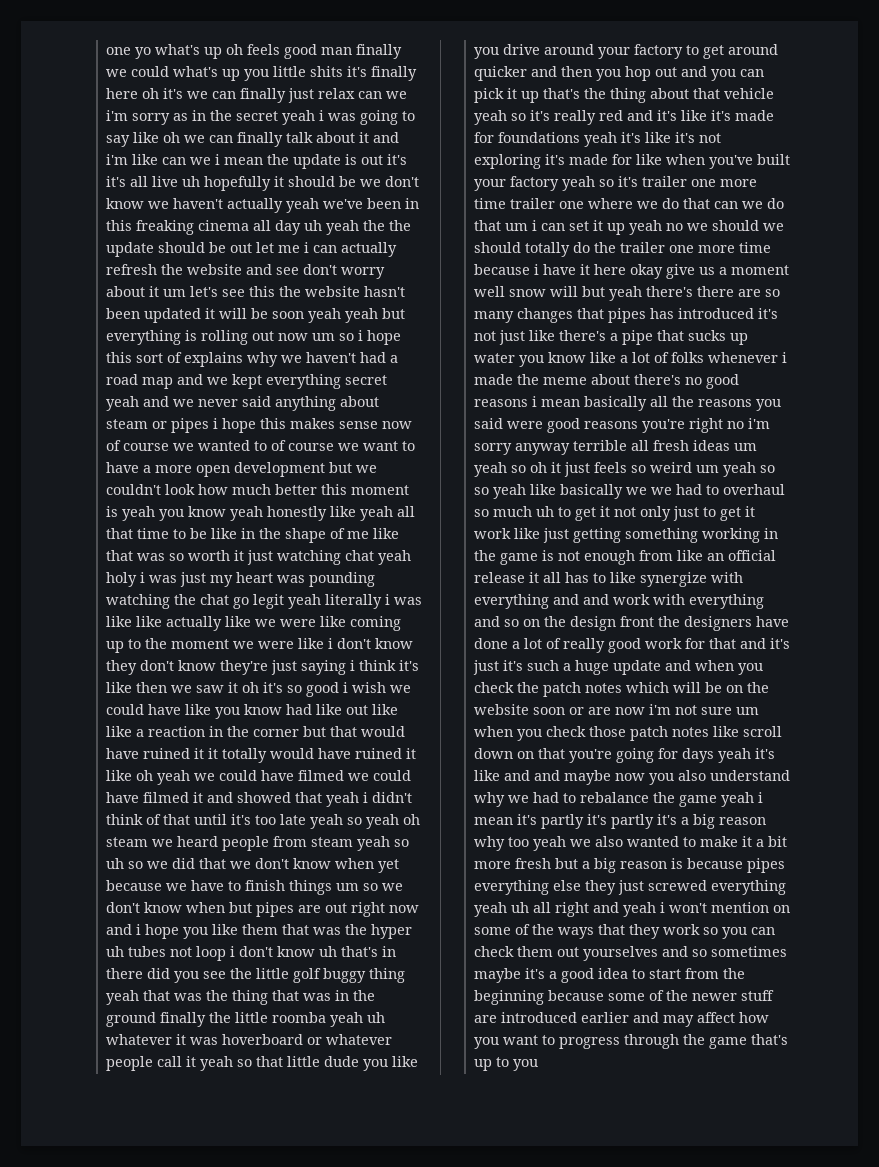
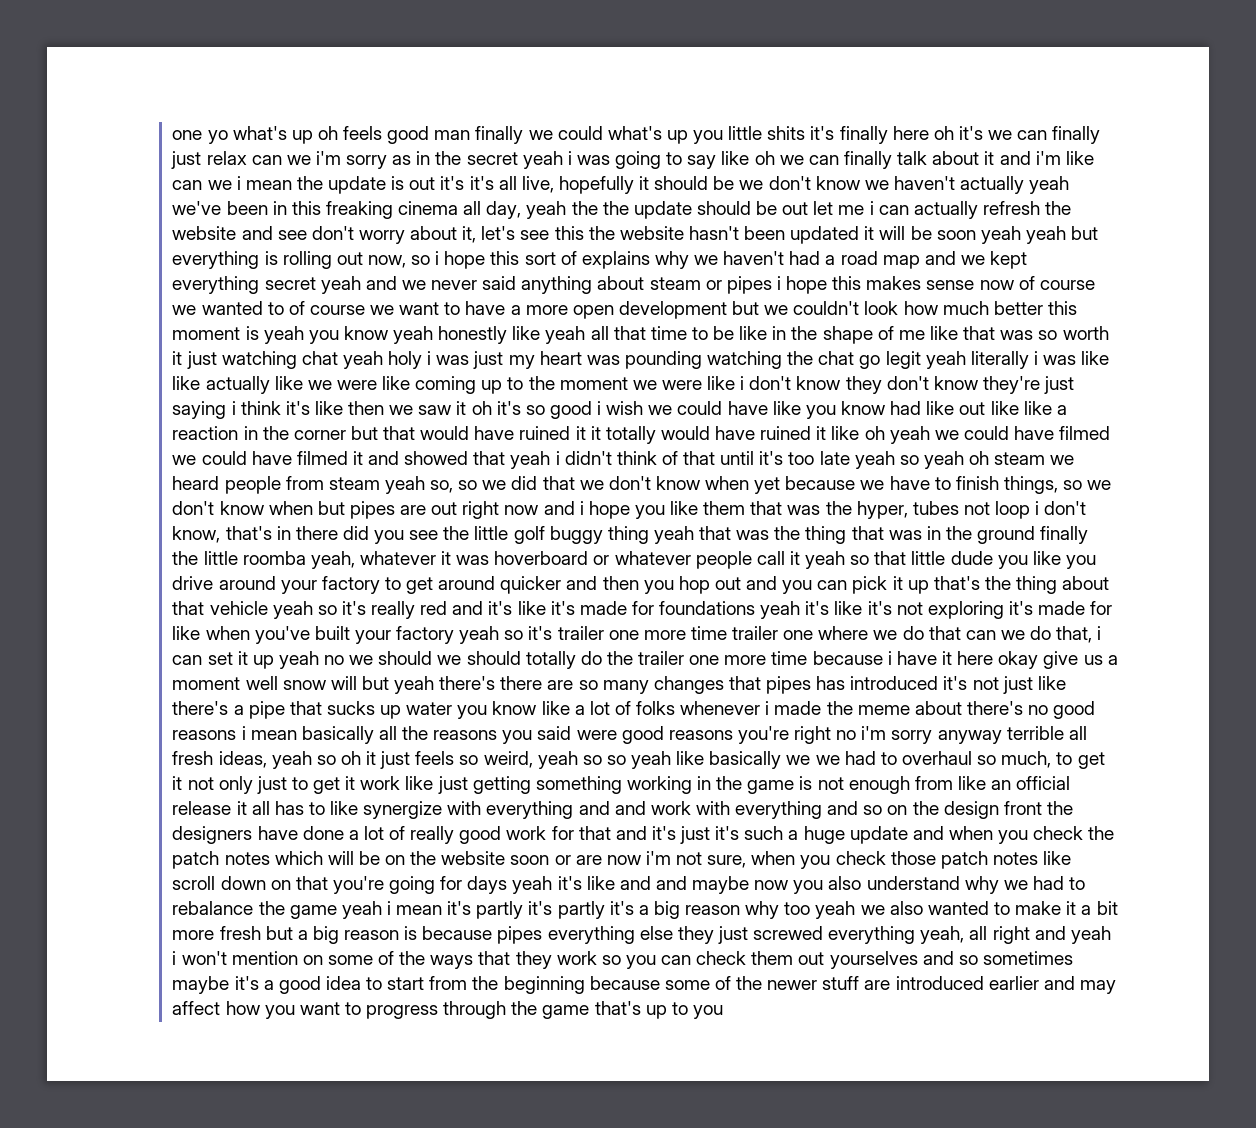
- one yo what's up oh feels good man finally we could what's up you little shits it's finally here oh it's we can finally just relax can we i'm sorry as in the secret yeah i was going to say like oh we can finally talk about it and i'm like can we i mean the update is out it's it's all live uh hopefully it should be we don't know we haven't actually yeah we've been in this freaking cinema all day uh yeah the the update should be out let me i can actually refresh the website and see don't worry about it um let's see this the website hasn't been updated it will be soon yeah yeah but everything is rolling out now um so i hope this sort of explains why we haven't had a road map and we kept everything secret yeah and we never said anything about steam or pipes i hope this makes sense now of course we wanted to of course we want to have a more open development but we couldn't look how much better this moment is yeah you know yeah honestly like yeah all that time to be like in the shape of me like that was so worth it just watching chat yeah holy i was just my heart was pounding watching the chat go legit yeah literally i was like like actually like we were like coming up to the moment we were like i don't know they don't know they're just saying i think it's like then we saw it oh it's so good i wish we could have like you know had like out like like a reaction in the corner but that would have ruined it it totally would have ruined it like oh yeah we could have filmed we could have filmed it and showed that yeah i didn't think of that until it's too late yeah so yeah oh steam we heard people from steam yeah so uh so we did that we don't know when yet because we have to finish things um so we don't know when but pipes are out right now and i hope you like them that was the hyper uh tubes not loop i don't know uh that's in there did you see the little golf buggy thing yeah that was the thing that was in the ground finally the little roomba yeah uh whatever it was hoverboard or whatever people call it yeah so that little dude you like you drive around your factory to get around quicker and then you hop out and you can pick it up that's the thing about that vehicle yeah so it's really red and it's like it's made for foundations yeah it's like it's not exploring it's made for like when you've built your factory yeah so it's trailer one more time trailer one where we do that can we do that um i can set it up yeah no we should we should totally do the trailer one more time because i have it here okay give us a moment well snow will but yeah there's there are so many changes that pipes has introduced it's not just like there's a pipe that sucks up water you know like a lot of folks whenever i made the meme about there's no good reasons i mean basically all the reasons you said were good reasons you're right no i'm sorry anyway terrible all fresh ideas um yeah so oh it just feels so weird um yeah so so yeah like basically we we had to overhaul so much uh to get it not only just to get it work like just getting something working in the game is not enough from like an official release it all has to like synergize with everything and and work with everything and so on the design front the designers have done a lot of really good work for that and it's just it's such a huge update and when you check the patch notes which will be on the website soon or are now i'm not sure um when you check those patch notes like scroll down on that you're going for days yeah it's like and and maybe now you also understand why we had to rebalance the game yeah i mean it's partly it's partly it's a big reason why too yeah we also wanted to make it a bit more fresh but a big reason is because pipes everything else they just screwed everything yeah uh all right and yeah i won't mention on some of the ways that they work so you can check them out yourselves and so sometimes maybe it's a good idea to start from the beginning because some of the newer stuff are introduced earlier and may affect how you want to progress through the game that's up to you
+ one yo what's up oh feels good man finally we could what's up you little shits it's finally here oh it's we can finally just relax can we i'm sorry as in the secret yeah i was going to say like oh we can finally talk about it and i'm like can we i mean the update is out it's it's all live, hopefully it should be we don't know we haven't actually yeah we've been in this freaking cinema all day, yeah the the update should be out let me i can actually refresh the website and see don't worry about it, let's see this the website hasn't been updated it will be soon yeah yeah but everything is rolling out now, so i hope this sort of explains why we haven't had a road map and we kept everything secret yeah and we never said anything about steam or pipes i hope this makes sense now of course we wanted to of course we want to have a more open development but we couldn't look how much better this moment is yeah you know yeah honestly like yeah all that time to be like in the shape of me like that was so worth it just watching chat yeah holy i was just my heart was pounding watching the chat go legit yeah literally i was like like actually like we were like coming up to the moment we were like i don't know they don't know they're just saying i think it's like then we saw it oh it's so good i wish we could have like you know had like out like like a reaction in the corner but that would have ruined it it totally would have ruined it like oh yeah we could have filmed we could have filmed it and showed that yeah i didn't think of that until it's too late yeah so yeah oh steam we heard people from steam yeah so, so we did that we don't know when yet because we have to finish things, so we don't know when but pipes are out right now and i hope you like them that was the hyper, tubes not loop i don't know, that's in there did you see the little golf buggy thing yeah that was the thing that was in the ground finally the little roomba yeah, whatever it was hoverboard or whatever people call it yeah so that little dude you like you drive around your factory to get around quicker and then you hop out and you can pick it up that's the thing about that vehicle yeah so it's really red and it's like it's made for foundations yeah it's like it's not exploring it's made for like when you've built your factory yeah so it's trailer one more time trailer one where we do that can we do that, i can set it up yeah no we should we should totally do the trailer one more time because i have it here okay give us a moment well snow will but yeah there's there are so many changes that pipes has introduced it's not just like there's a pipe that sucks up water you know like a lot of folks whenever i made the meme about there's no good reasons i mean basically all the reasons you said were good reasons you're right no i'm sorry anyway terrible all fresh ideas, yeah so oh it just feels so weird, yeah so so yeah like basically we we had to overhaul so much, to get it not only just to get it work like just getting something working in the game is not enough from like an official release it all has to like synergize with everything and and work with everything and so on the design front the designers have done a lot of really good work for that and it's just it's such a huge update and when you check the patch notes which will be on the website soon or are now i'm not sure, when you check those patch notes like scroll down on that you're going for days yeah it's like and and maybe now you also understand why we had to rebalance the game yeah i mean it's partly it's partly it's a big reason why too yeah we also wanted to make it a bit more fresh but a big reason is because pipes everything else they just screwed everything yeah, all right and yeah i won't mention on some of the ways that they work so you can check them out yourselves and so sometimes maybe it's a good idea to start from the beginning because some of the newer stuff are introduced earlier and may affect how you want to progress through the game that's up to you

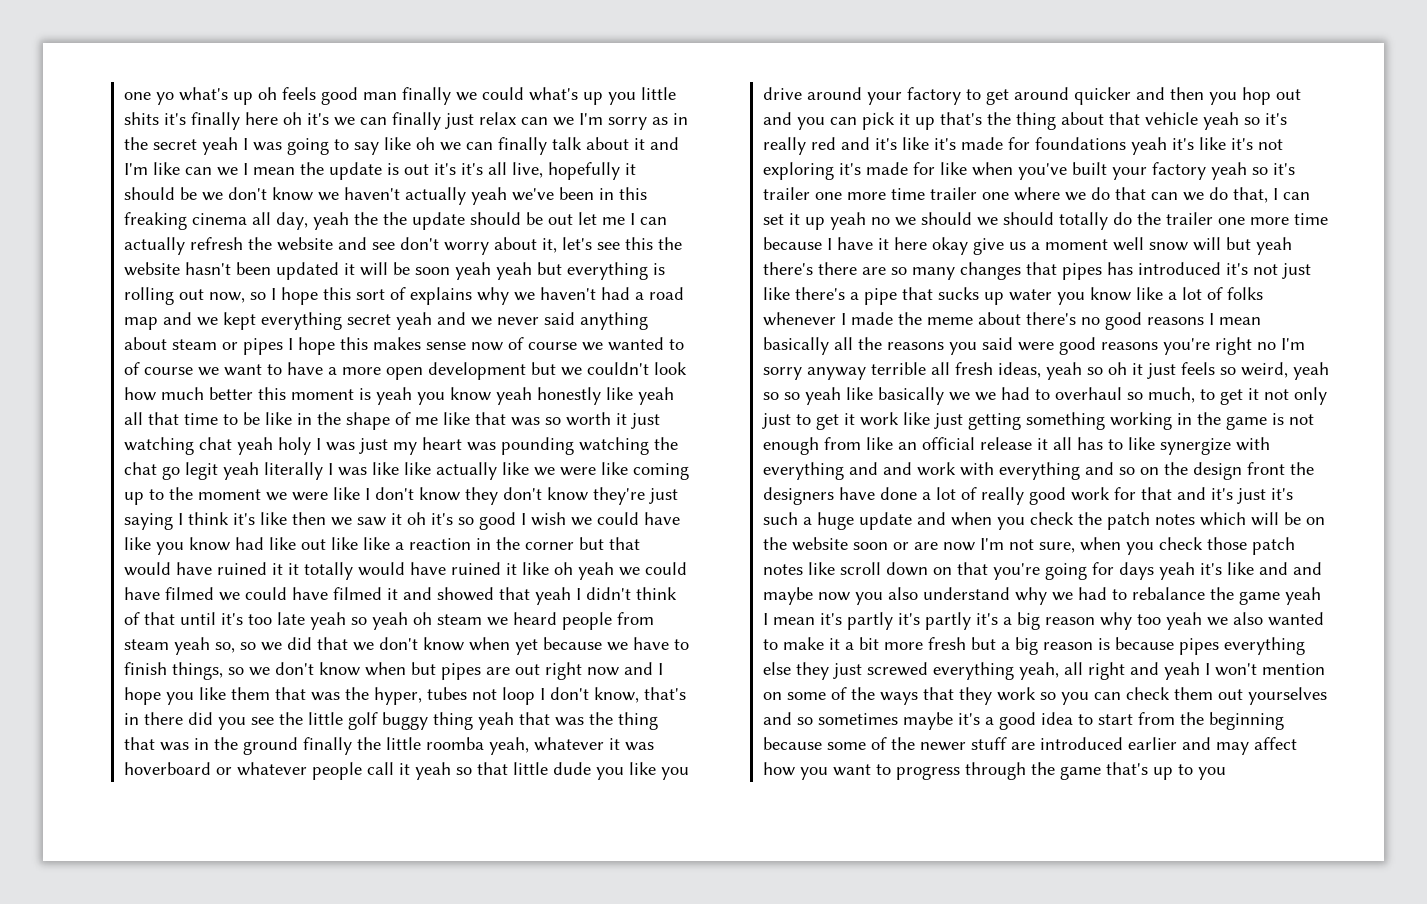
- one yo what's up oh feels good man finally we could what's up you little shits it's finally here oh it's we can finally just relax can we i'm sorry as in the secret yeah i was going to say like oh we can finally talk about it and i'm like can we i mean the update is out it's it's all live, hopefully it should be we don't know we haven't actually yeah we've been in this freaking cinema all day, yeah the the update should be out let me i can actually refresh the website and see don't worry about it, let's see this the website hasn't been updated it will be soon yeah yeah but everything is rolling out now, so i hope this sort of explains why we haven't had a road map and we kept everything secret yeah and we never said anything about steam or pipes i hope this makes sense now of course we wanted to of course we want to have a more open development but we couldn't look how much better this moment is yeah you know yeah honestly like yeah all that time to be like in the shape of me like that was so worth it just watching chat yeah holy i was just my heart was pounding watching the chat go legit yeah literally i was like like actually like we were like coming up to the moment we were like i don't know they don't know they're just saying i think it's like then we saw it oh it's so good i wish we could have like you know had like out like like a reaction in the corner but that would have ruined it it totally would have ruined it like oh yeah we could have filmed we could have filmed it and showed that yeah i didn't think of that until it's too late yeah so yeah oh steam we heard people from steam yeah so, so we did that we don't know when yet because we have to finish things, so we don't know when but pipes are out right now and i hope you like them that was the hyper, tubes not loop i don't know, that's in there did you see the little golf buggy thing yeah that was the thing that was in the ground finally the little roomba yeah, whatever it was hoverboard or whatever people call it yeah so that little dude you like you drive around your factory to get around quicker and then you hop out and you can pick it up that's the thing about that vehicle yeah so it's really red and it's like it's made for foundations yeah it's like it's not exploring it's made for like when you've built your factory yeah so it's trailer one more time trailer one where we do that can we do that, i can set it up yeah no we should we should totally do the trailer one more time because i have it here okay give us a moment well snow will but yeah there's there are so many changes that pipes has introduced it's not just like there's a pipe that sucks up water you know like a lot of folks whenever i made the meme about there's no good reasons i mean basically all the reasons you said were good reasons you're right no i'm sorry anyway terrible all fresh ideas, yeah so oh it just feels so weird, yeah so so yeah like basically we we had to overhaul so much, to get it not only just to get it work like just getting something working in the game is not enough from like an official release it all has to like synergize with everything and and work with everything and so on the design front the designers have done a lot of really good work for that and it's just it's such a huge update and when you check the patch notes which will be on the website soon or are now i'm not sure, when you check those patch notes like scroll down on that you're going for days yeah it's like and and maybe now you also understand why we had to rebalance the game yeah i mean it's partly it's partly it's a big reason why too yeah we also wanted to make it a bit more fresh but a big reason is because pipes everything else they just screwed everything yeah, all right and yeah i won't mention on some of the ways that they work so you can check them out yourselves and so sometimes maybe it's a good idea to start from the beginning because some of the newer stuff are introduced earlier and may affect how you want to progress through the game that's up to you
+ one yo what's up oh feels good man finally we could what's up you little shits it's finally here oh it's we can finally just relax can we I'm sorry as in the secret yeah I was going to say like oh we can finally talk about it and I'm like can we I mean the update is out it's it's all live, hopefully it should be we don't know we haven't actually yeah we've been in this freaking cinema all day, yeah the the update should be out let me I can actually refresh the website and see don't worry about it, let's see this the website hasn't been updated it will be soon yeah yeah but everything is rolling out now, so I hope this sort of explains why we haven't had a road map and we kept everything secret yeah and we never said anything about steam or pipes I hope this makes sense now of course we wanted to of course we want to have a more open development but we couldn't look how much better this moment is yeah you know yeah honestly like yeah all that time to be like in the shape of me like that was so worth it just watching chat yeah holy I was just my heart was pounding watching the chat go legit yeah literally I was like like actually like we were like coming up to the moment we were like I don't know they don't know they're just saying I think it's like then we saw it oh it's so good I wish we could have like you know had like out like like a reaction in the corner but that would have ruined it it totally would have ruined it like oh yeah we could have filmed we could have filmed it and showed that yeah I didn't think of that until it's too late yeah so yeah oh steam we heard people from steam yeah so, so we did that we don't know when yet because we have to finish things, so we don't know when but pipes are out right now and I hope you like them that was the hyper, tubes not loop I don't know, that's in there did you see the little golf buggy thing yeah that was the thing that was in the ground finally the little roomba yeah, whatever it was hoverboard or whatever people call it yeah so that little dude you like you drive around your factory to get around quicker and then you hop out and you can pick it up that's the thing about that vehicle yeah so it's really red and it's like it's made for foundations yeah it's like it's not exploring it's made for like when you've built your factory yeah so it's trailer one more time trailer one where we do that can we do that, I can set it up yeah no we should we should totally do the trailer one more time because I have it here okay give us a moment well snow will but yeah there's there are so many changes that pipes has introduced it's not just like there's a pipe that sucks up water you know like a lot of folks whenever I made the meme about there's no good reasons I mean basically all the reasons you said were good reasons you're right no I'm sorry anyway terrible all fresh ideas, yeah so oh it just feels so weird, yeah so so yeah like basically we we had to overhaul so much, to get it not only just to get it work like just getting something working in the game is not enough from like an official release it all has to like synergize with everything and and work with everything and so on the design front the designers have done a lot of really good work for that and it's just it's such a huge update and when you check the patch notes which will be on the website soon or are now I'm not sure, when you check those patch notes like scroll down on that you're going for days yeah it's like and and maybe now you also understand why we had to rebalance the game yeah I mean it's partly it's partly it's a big reason why too yeah we also wanted to make it a bit more fresh but a big reason is because pipes everything else they just screwed everything yeah, all right and yeah I won't mention on some of the ways that they work so you can check them out yourselves and so sometimes maybe it's a good idea to start from the beginning because some of the newer stuff are introduced earlier and may affect how you want to progress through the game that's up to you

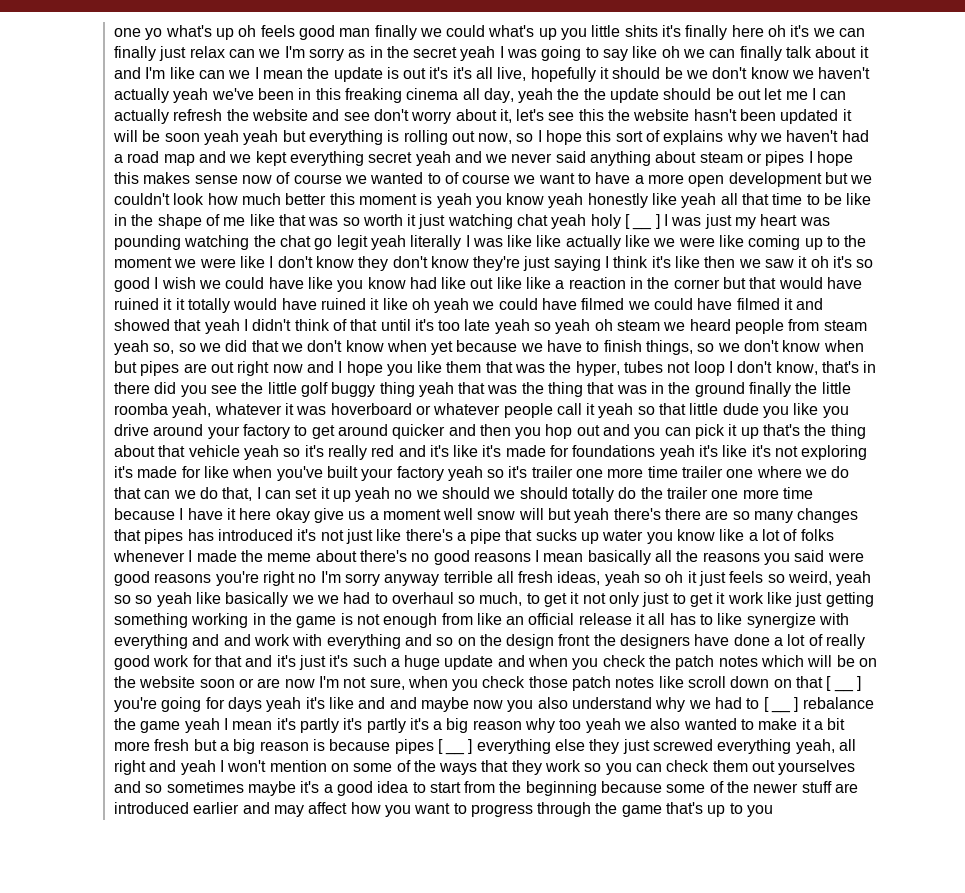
- one yo what's up oh feels good man finally we could what's up you little shits it's finally here oh it's we can finally just relax can we I'm sorry as in the secret yeah I was going to say like oh we can finally talk about it and I'm like can we I mean the update is out it's it's all live, hopefully it should be we don't know we haven't actually yeah we've been in this freaking cinema all day, yeah the the update should be out let me I can actually refresh the website and see don't worry about it, let's see this the website hasn't been updated it will be soon yeah yeah but everything is rolling out now, so I hope this sort of explains why we haven't had a road map and we kept everything secret yeah and we never said anything about steam or pipes I hope this makes sense now of course we wanted to of course we want to have a more open development but we couldn't look how much better this moment is yeah you know yeah honestly like yeah all that time to be like in the shape of me like that was so worth it just watching chat yeah holy I was just my heart was pounding watching the chat go legit yeah literally I was like like actually like we were like coming up to the moment we were like I don't know they don't know they're just saying I think it's like then we saw it oh it's so good I wish we could have like you know had like out like like a reaction in the corner but that would have ruined it it totally would have ruined it like oh yeah we could have filmed we could have filmed it and showed that yeah I didn't think of that until it's too late yeah so yeah oh steam we heard people from steam yeah so, so we did that we don't know when yet because we have to finish things, so we don't know when but pipes are out right now and I hope you like them that was the hyper, tubes not loop I don't know, that's in there did you see the little golf buggy thing yeah that was the thing that was in the ground finally the little roomba yeah, whatever it was hoverboard or whatever people call it yeah so that little dude you like you drive around your factory to get around quicker and then you hop out and you can pick it up that's the thing about that vehicle yeah so it's really red and it's like it's made for foundations yeah it's like it's not exploring it's made for like when you've built your factory yeah so it's trailer one more time trailer one where we do that can we do that, I can set it up yeah no we should we should totally do the trailer one more time because I have it here okay give us a moment well snow will but yeah there's there are so many changes that pipes has introduced it's not just like there's a pipe that sucks up water you know like a lot of folks whenever I made the meme about there's no good reasons I mean basically all the reasons you said were good reasons you're right no I'm sorry anyway terrible all fresh ideas, yeah so oh it just feels so weird, yeah so so yeah like basically we we had to overhaul so much, to get it not only just to get it work like just getting something working in the game is not enough from like an official release it all has to like synergize with everything and and work with everything and so on the design front the designers have done a lot of really good work for that and it's just it's such a huge update and when you check the patch notes which will be on the website soon or are now I'm not sure, when you check those patch notes like scroll down on that you're going for days yeah it's like and and maybe now you also understand why we had to rebalance the game yeah I mean it's partly it's partly it's a big reason why too yeah we also wanted to make it a bit more fresh but a big reason is because pipes everything else they just screwed everything yeah, all right and yeah I won't mention on some of the ways that they work so you can check them out yourselves and so sometimes maybe it's a good idea to start from the beginning because some of the newer stuff are introduced earlier and may affect how you want to progress through the game that's up to you
+ one yo what's up oh feels good man finally we could what's up you little shits it's finally here oh it's we can finally just relax can we I'm sorry as in the secret yeah I was going to say like oh we can finally talk about it and I'm like can we I mean the update is out it's it's all live, hopefully it should be we don't know we haven't actually yeah we've been in this freaking cinema all day, yeah the the update should be out let me I can actually refresh the website and see don't worry about it, let's see this the website hasn't been updated it will be soon yeah yeah but everything is rolling out now, so I hope this sort of explains why we haven't had a road map and we kept everything secret yeah and we never said anything about steam or pipes I hope this makes sense now of course we wanted to of course we want to have a more open development but we couldn't look how much better this moment is yeah you know yeah honestly like yeah all that time to be like in the shape of me like that was so worth it just watching chat yeah holy [ __ ] I was just my heart was pounding watching the chat go legit yeah literally I was like like actually like we were like coming up to the moment we were like I don't know they don't know they're just saying I think it's like then we saw it oh it's so good I wish we could have like you know had like out like like a reaction in the corner but that would have ruined it it totally would have ruined it like oh yeah we could have filmed we could have filmed it and showed that yeah I didn't think of that until it's too late yeah so yeah oh steam we heard people from steam yeah so, so we did that we don't know when yet because we have to finish things, so we don't know when but pipes are out right now and I hope you like them that was the hyper, tubes not loop I don't know, that's in there did you see the little golf buggy thing yeah that was the thing that was in the ground finally the little roomba yeah, whatever it was hoverboard or whatever people call it yeah so that little dude you like you drive around your factory to get around quicker and then you hop out and you can pick it up that's the thing about that vehicle yeah so it's really red and it's like it's made for foundations yeah it's like it's not exploring it's made for like when you've built your factory yeah so it's trailer one more time trailer one where we do that can we do that, I can set it up yeah no we should we should totally do the trailer one more time because I have it here okay give us a moment well snow will but yeah there's there are so many changes that pipes has introduced it's not just like there's a pipe that sucks up water you know like a lot of folks whenever I made the meme about there's no good reasons I mean basically all the reasons you said were good reasons you're right no I'm sorry anyway terrible all fresh ideas, yeah so oh it just feels so weird, yeah so so yeah like basically we we had to overhaul so much, to get it not only just to get it work like just getting something working in the game is not enough from like an official release it all has to like synergize with everything and and work with everything and so on the design front the designers have done a lot of really good work for that and it's just it's such a huge update and when you check the patch notes which will be on the website soon or are now I'm not sure, when you check those patch notes like scroll down on that [ __ ] you're going for days yeah it's like and and maybe now you also understand why we had to [ __ ] rebalance the game yeah I mean it's partly it's partly it's a big reason why too yeah we also wanted to make it a bit more fresh but a big reason is because pipes [ __ ] everything else they just screwed everything yeah, all right and yeah I won't mention on some of the ways that they work so you can check them out yourselves and so sometimes maybe it's a good idea to start from the beginning because some of the newer stuff are introduced earlier and may affect how you want to progress through the game that's up to you

